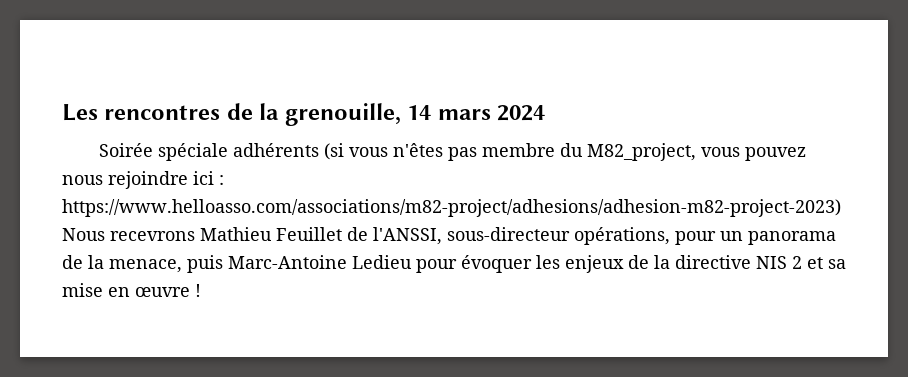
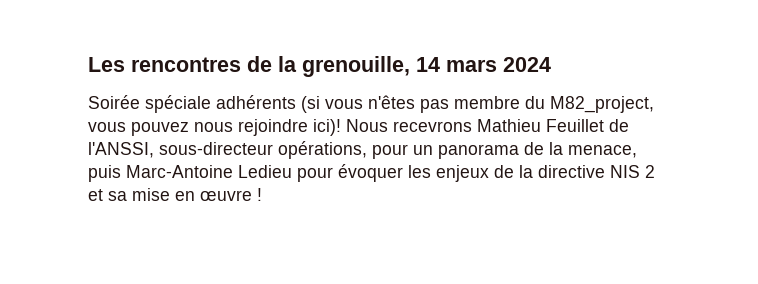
- Soirée spéciale adhérents (si vous n'êtes pas membre du M82_project, vous pouvez nous rejoindre ici : https://www.helloasso.com/associations/m82-project/adhesions/adhesion-m82-project-2023) Nous recevrons Mathieu Feuillet de l'ANSSI, sous-directeur opérations, pour un panorama de la menace, puis Marc-Antoine Ledieu pour évoquer les enjeux de la directive NIS 2 et sa mise en œuvre !
+ Soirée spéciale adhérents (si vous n'êtes pas membre du M82_project, vous pouvez nous rejoindre ici)! Nous recevrons Mathieu Feuillet de l'ANSSI, sous-directeur opérations, pour un panorama de la menace, puis Marc-Antoine Ledieu pour évoquer les enjeux de la directive NIS 2 et sa mise en œuvre !

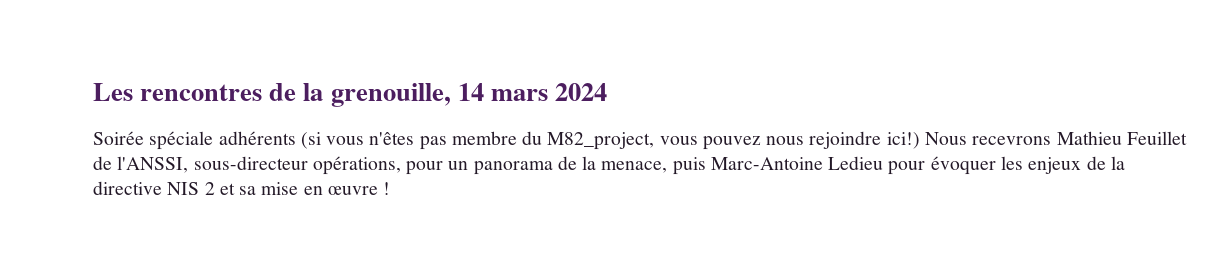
- Soirée spéciale adhérents (si vous n'êtes pas membre du M82_project, vous pouvez nous rejoindre ici)!
+ Soirée spéciale adhérents (si vous n'êtes pas membre du M82_project, vous pouvez nous rejoindre ici!)

